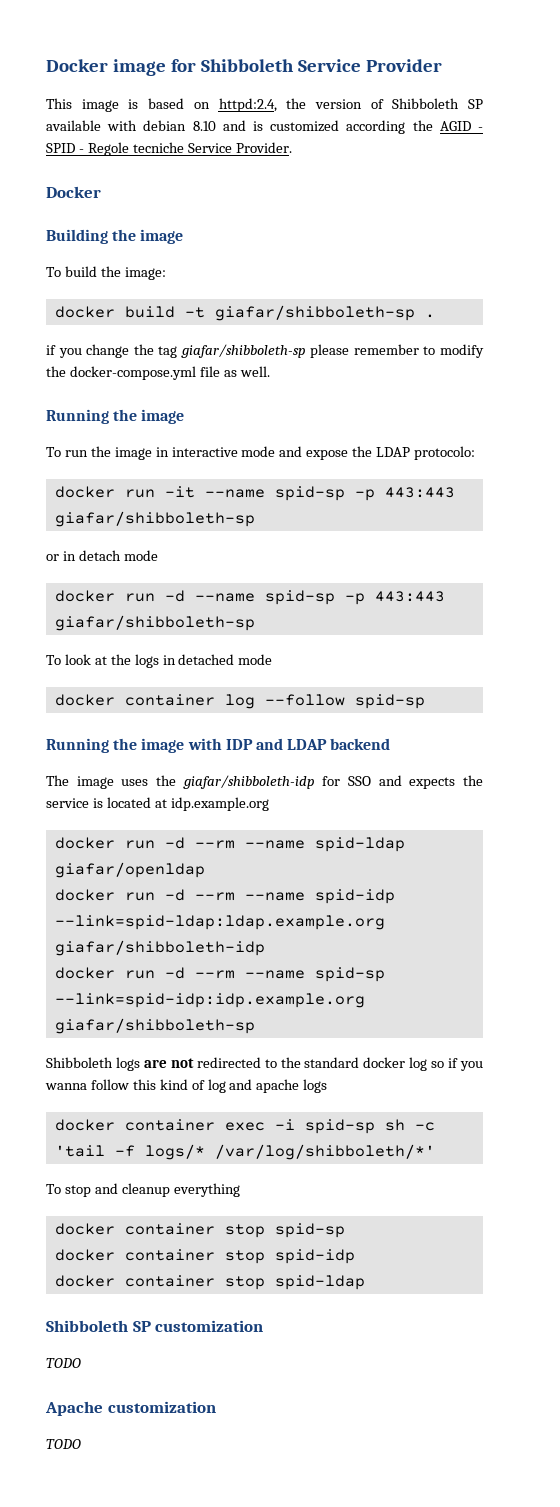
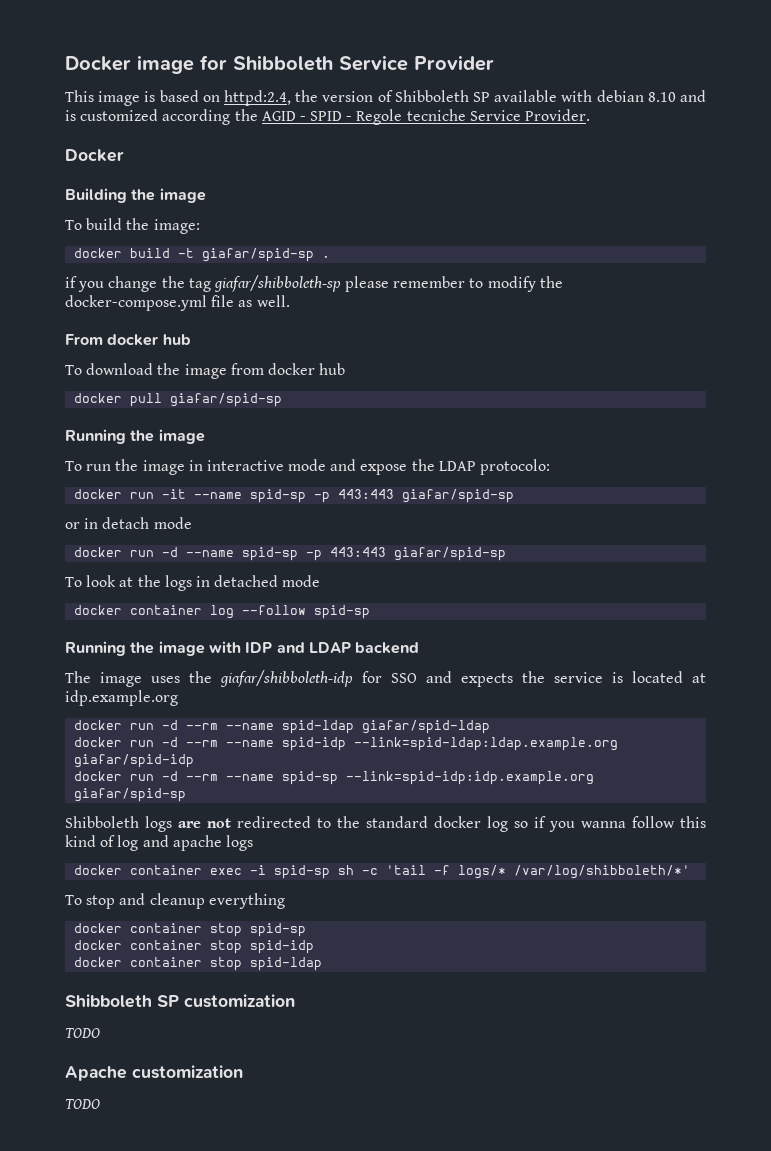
- docker build -t giafar/shibboleth-sp .
+ docker build -t giafar/spid-sp .
+ From docker hub
+ To download the image from docker hub
+ docker pull giafar/spid-sp
- docker run -it --name spid-sp -p 443:443 giafar/shibboleth-sp
+ docker run -it --name spid-sp -p 443:443 giafar/spid-sp
- docker run -d --name spid-sp -p 443:443 giafar/shibboleth-sp
+ docker run -d --name spid-sp -p 443:443 giafar/spid-sp
- docker run -d --rm --name spid-ldap giafar/openldap
+ docker run -d --rm --name spid-ldap giafar/spid-ldap
- docker run -d --rm --name spid-idp --link=spid-ldap:ldap.example.org giafar/shibboleth-idp
+ docker run -d --rm --name spid-idp --link=spid-ldap:ldap.example.org giafar/spid-idp
- docker run -d --rm --name spid-sp --link=spid-idp:idp.example.org giafar/shibboleth-sp
+ docker run -d --rm --name spid-sp --link=spid-idp:idp.example.org giafar/spid-sp

